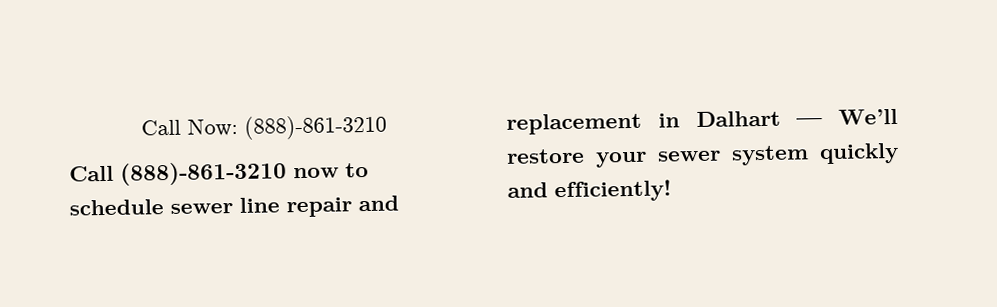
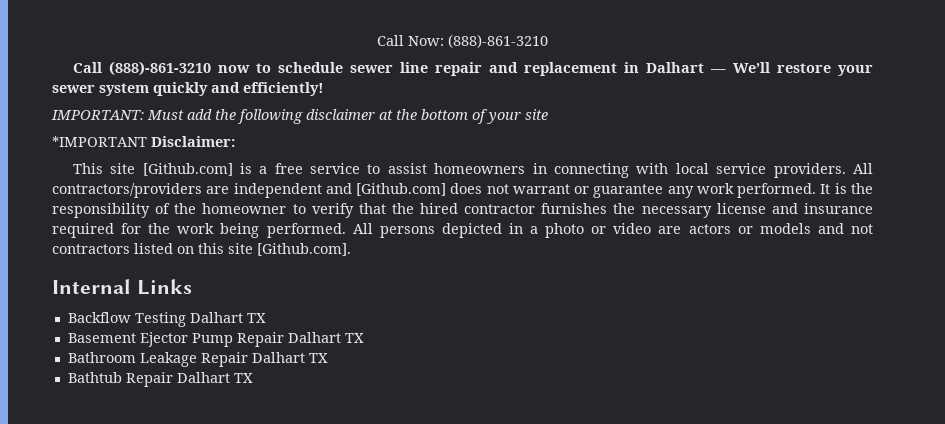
+ IMPORTANT: Must add the following disclaimer at the bottom of your site
+ *IMPORTANT Disclaimer:
+ This site [Github.com] is a free service to assist homeowners in connecting with local service providers. All contractors/providers are independent and [Github.com] does not warrant or guarantee any work performed. It is the responsibility of the homeowner to verify that the hired contractor furnishes the necessary license and insurance required for the work being performed. All persons depicted in a photo or video are actors or models and not contractors listed on this site [Github.com].
+ Internal Links
+ Backflow Testing Dalhart TX
+ Basement Ejector Pump Repair Dalhart TX
+ Bathroom Leakage Repair Dalhart TX
+ Bathtub Repair Dalhart TX

